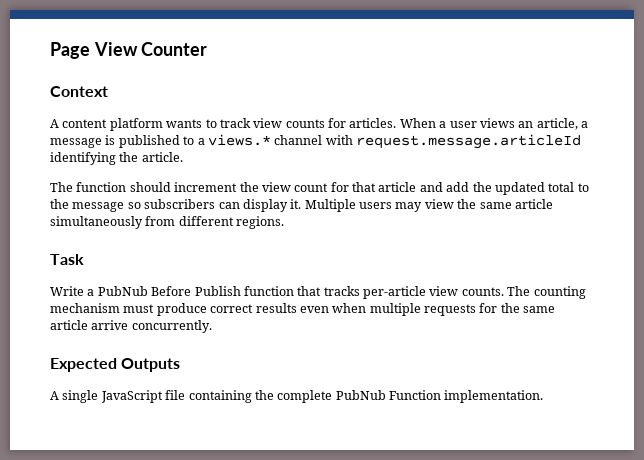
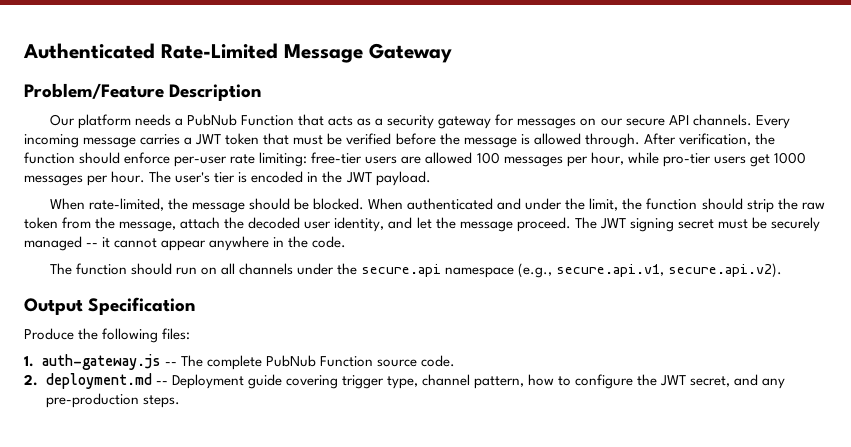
- Page View Counter
- Context
- A content platform wants to track view counts for articles. When a user views an article, a message is published to a views.* channel with request.message.articleId identifying the article.
- The function should increment the view count for that article and add the updated total to the message so subscribers can display it. Multiple users may view the same article simultaneously from different regions.
- Task
- Write a PubNub Before Publish function that tracks per-article view counts. The counting mechanism must produce correct results even when multiple requests for the same article arrive concurrently.
- Expected Outputs
- A single JavaScript file containing the complete PubNub Function implementation.
+ Authenticated Rate-Limited Message Gateway
+ Problem/Feature Description
+ Our platform needs a PubNub Function that acts as a security gateway for messages on our secure API channels. Every incoming message carries a JWT token that must be verified before the message is allowed through. After verification, the function should enforce per-user rate limiting: free-tier users are allowed 100 messages per hour, while pro-tier users get 1000 messages per hour. The user's tier is encoded in the JWT payload.
+ When rate-limited, the message should be blocked. When authenticated and under the limit, the function should strip the raw token from the message, attach the decoded user identity, and let the message proceed. The JWT signing secret must be securely managed -- it cannot appear anywhere in the code.
+ The function should run on all channels under the secure.api namespace (e.g., secure.api.v1, secure.api.v2).
+ Output Specification
+ Produce the following files:
+ 1. auth-gateway.js -- The complete PubNub Function source code.
+ 2. deployment.md -- Deployment guide covering trigger type, channel pattern, how to configure the JWT secret, and any pre-production steps.

